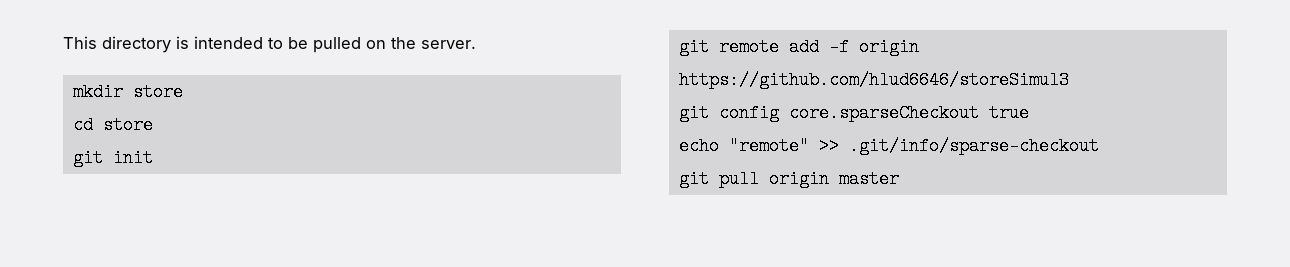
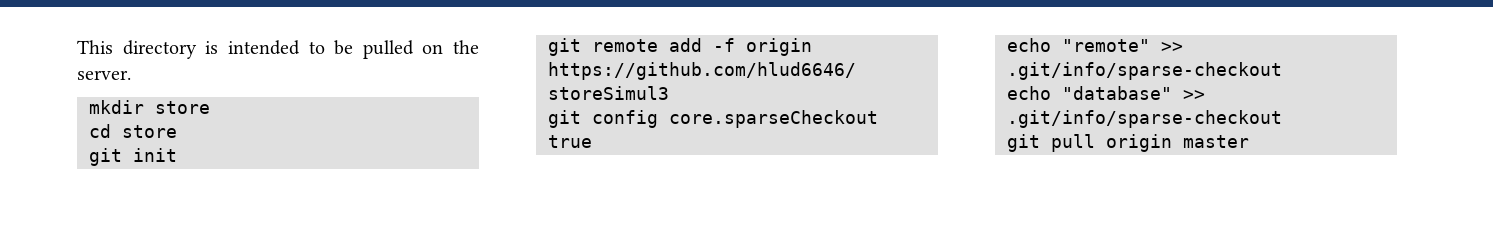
+ echo "database" >> .git/info/sparse-checkout

